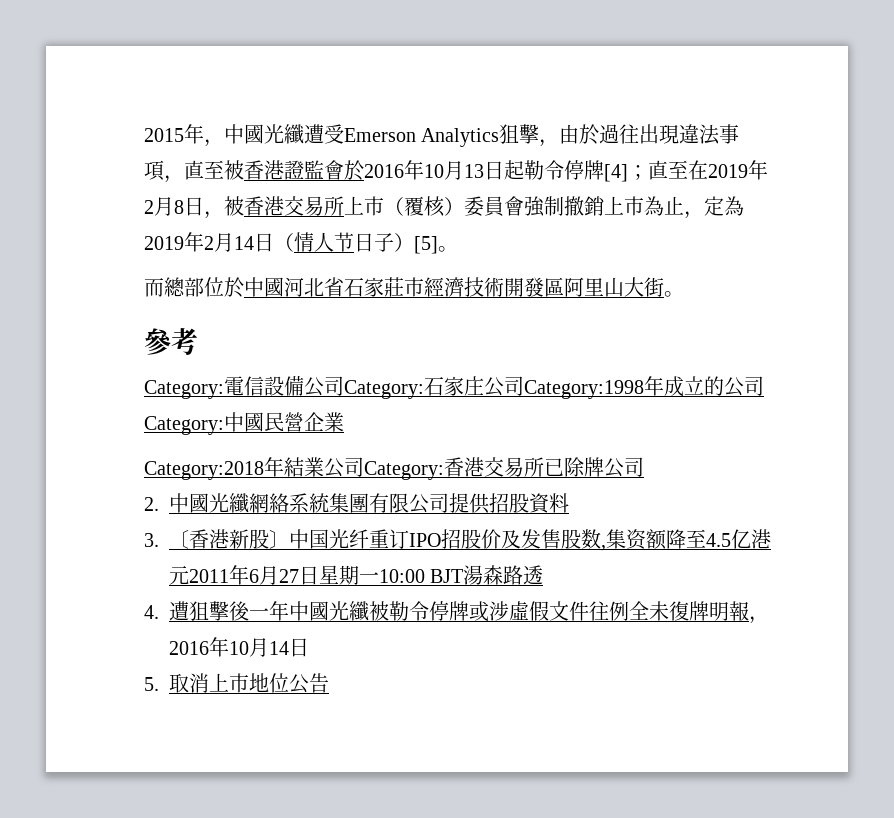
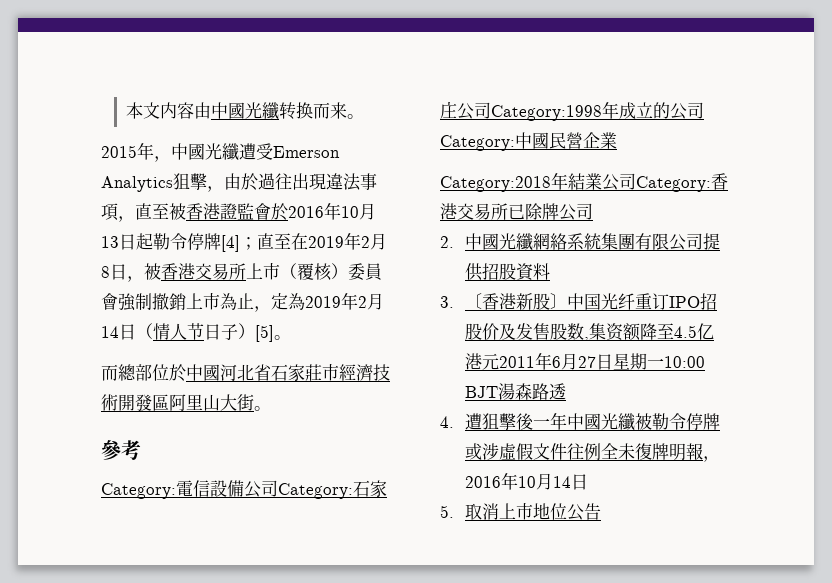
+ 本文内容由中國光纖转换而来。

